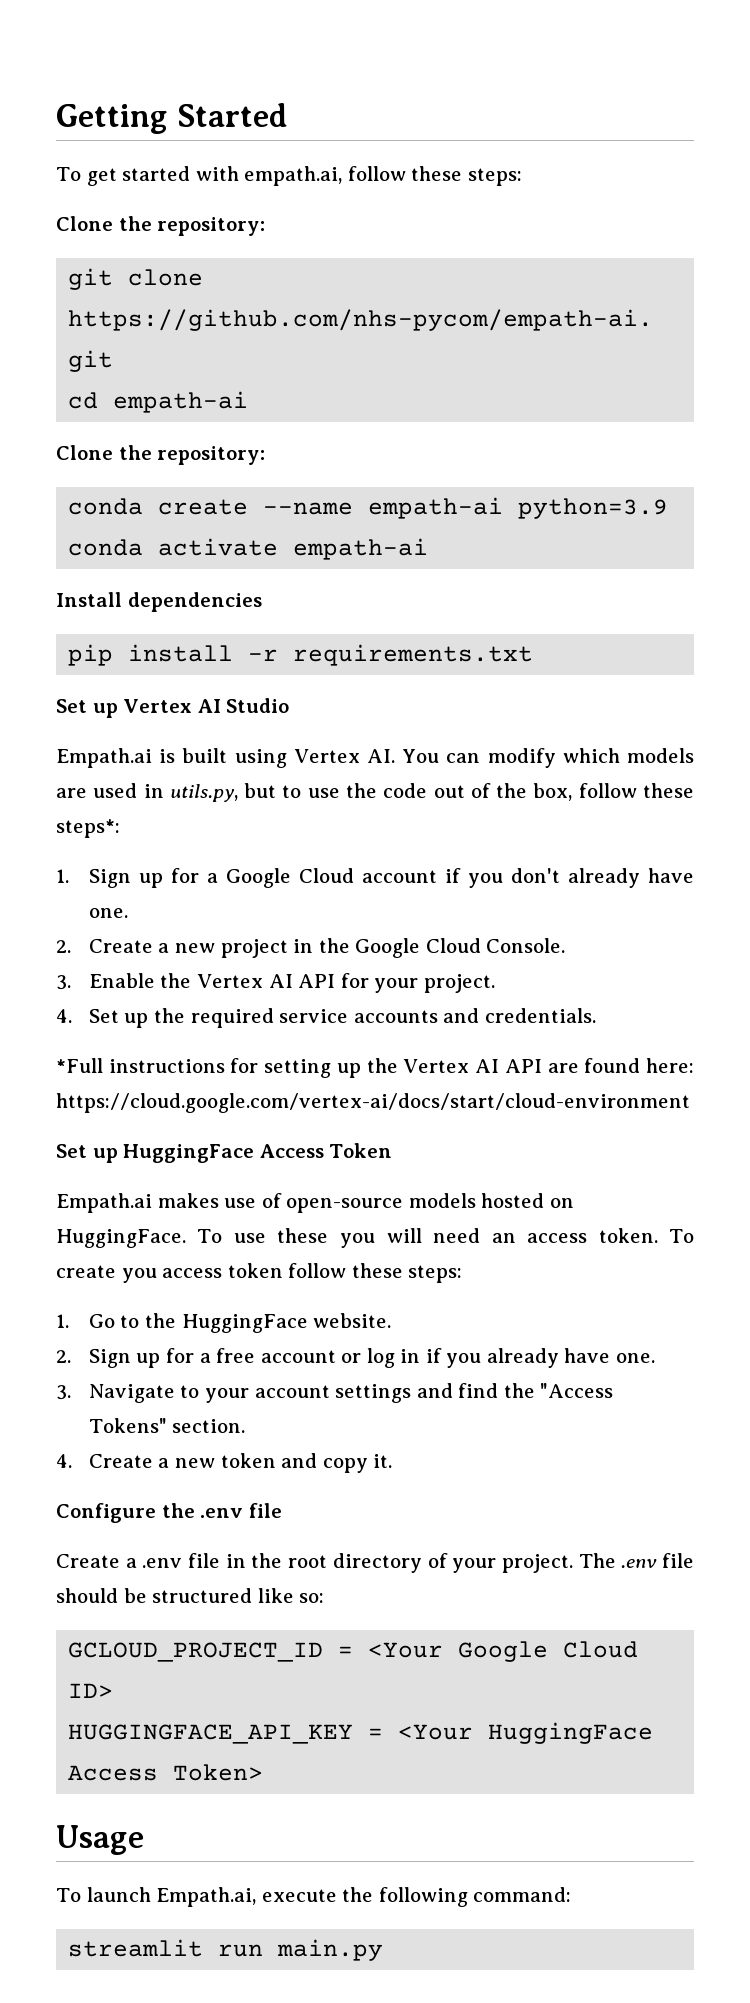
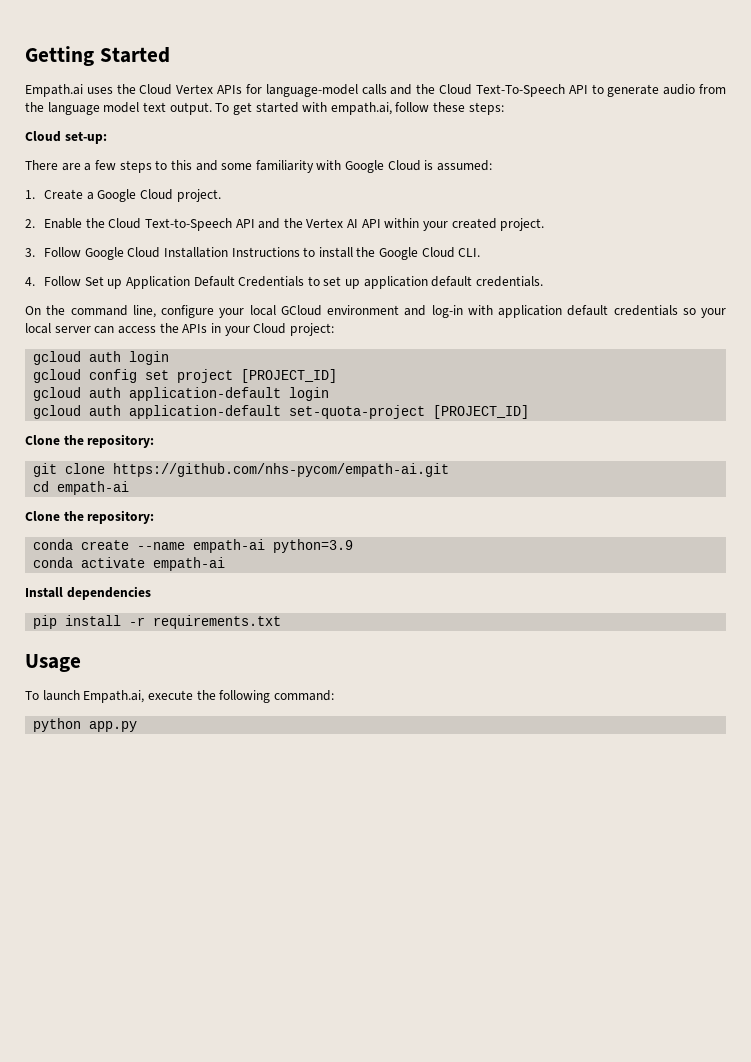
+ Empath.ai uses the Cloud Vertex APIs for language-model calls and the Cloud Text-To-Speech API to generate audio from the language model text output.
+ Cloud set-up:
+ There are a few steps to this and some familiarity with Google Cloud is assumed:
+ 1. Create a Google Cloud project.
+ 2. Enable the Cloud Text-to-Speech API and the Vertex AI API within your created project.
+ 3. Follow Google Cloud Installation Instructions to install the Google Cloud CLI.
+ 4. Follow Set up Application Default Credentials to set up application default credentials.
+ On the command line, configure your local GCloud environment and log-in with application default credentials so your local server can access the APIs in your Cloud project:
+ gcloud auth login
+ gcloud config set project [PROJECT_ID]
+ gcloud auth application-default login
+ gcloud auth application-default set-quota-project [PROJECT_ID]
- Set up Vertex AI Studio
- Empath.ai is built using Vertex AI. You can modify which models are used in utils.py, but to use the code out of the box, follow these steps*:
- 1. Sign up for a Google Cloud account if you don't already have one.
- 2. Create a new project in the Google Cloud Console.
- 3. Enable the Vertex AI API for your project.
- 4. Set up the required service accounts and credentials.
- *Full instructions for setting up the Vertex AI API are found here: https://cloud.google.com/vertex-ai/docs/start/cloud-environment
- Set up HuggingFace Access Token
- Empath.ai makes use of open-source models hosted on HuggingFace. To use these you will need an access token. To create you access token follow these steps:
- 1. Go to the HuggingFace website.
- 2. Sign up for a free account or log in if you already have one.
- 3. Navigate to your account settings and find the "Access Tokens" section.
- 4. Create a new token and copy it.
- Configure the .env file
- Create a .env file in the root directory of your project. The .env file should be structured like so:
- GCLOUD_PROJECT_ID = <Your Google Cloud ID>
- HUGGINGFACE_API_KEY = <Your HuggingFace Access Token>
- streamlit run main.py
+ python app.py

